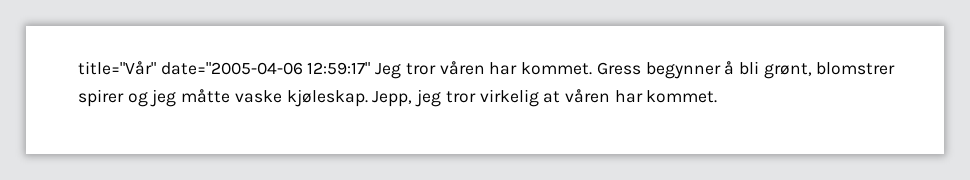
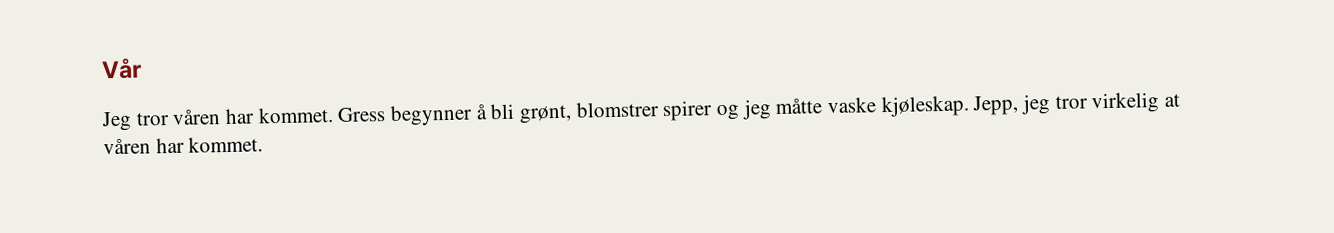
- title="Vår" date="2005-04-06 12:59:17" Jeg tror våren har kommet.
+ Vår
+ Jeg tror våren har kommet.

